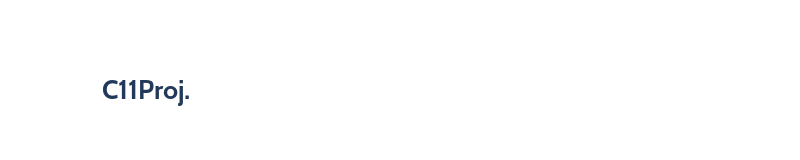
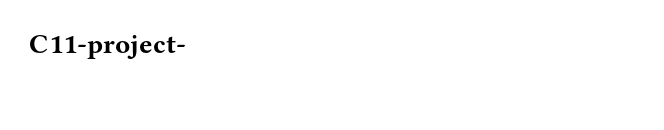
- C11Proj.
+ C11-project-

